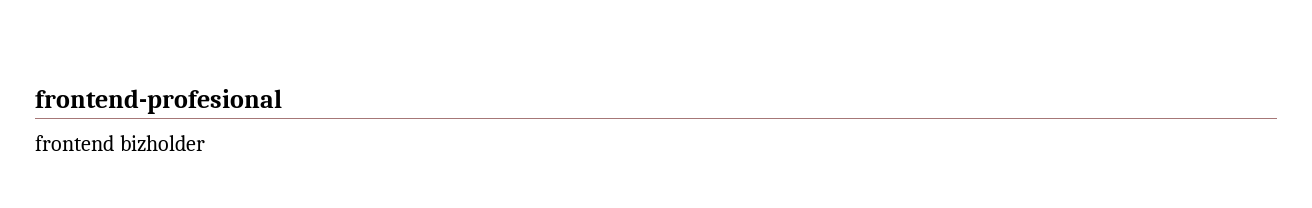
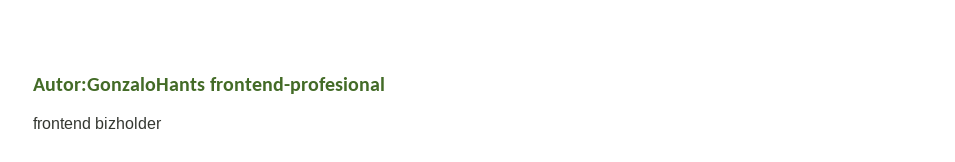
- frontend-profesional
+ Autor:GonzaloHants frontend-profesional

